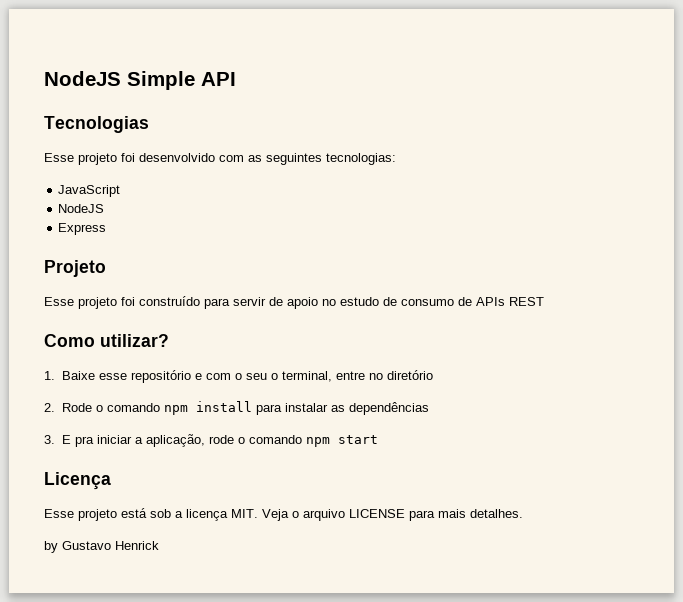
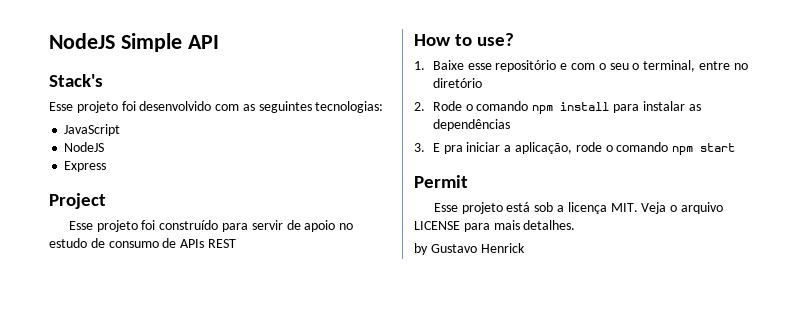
- Tecnologias
+ Stack's
- Projeto
+ Project
- Como utilizar?
+ How to use?
- Licença
+ Permit

